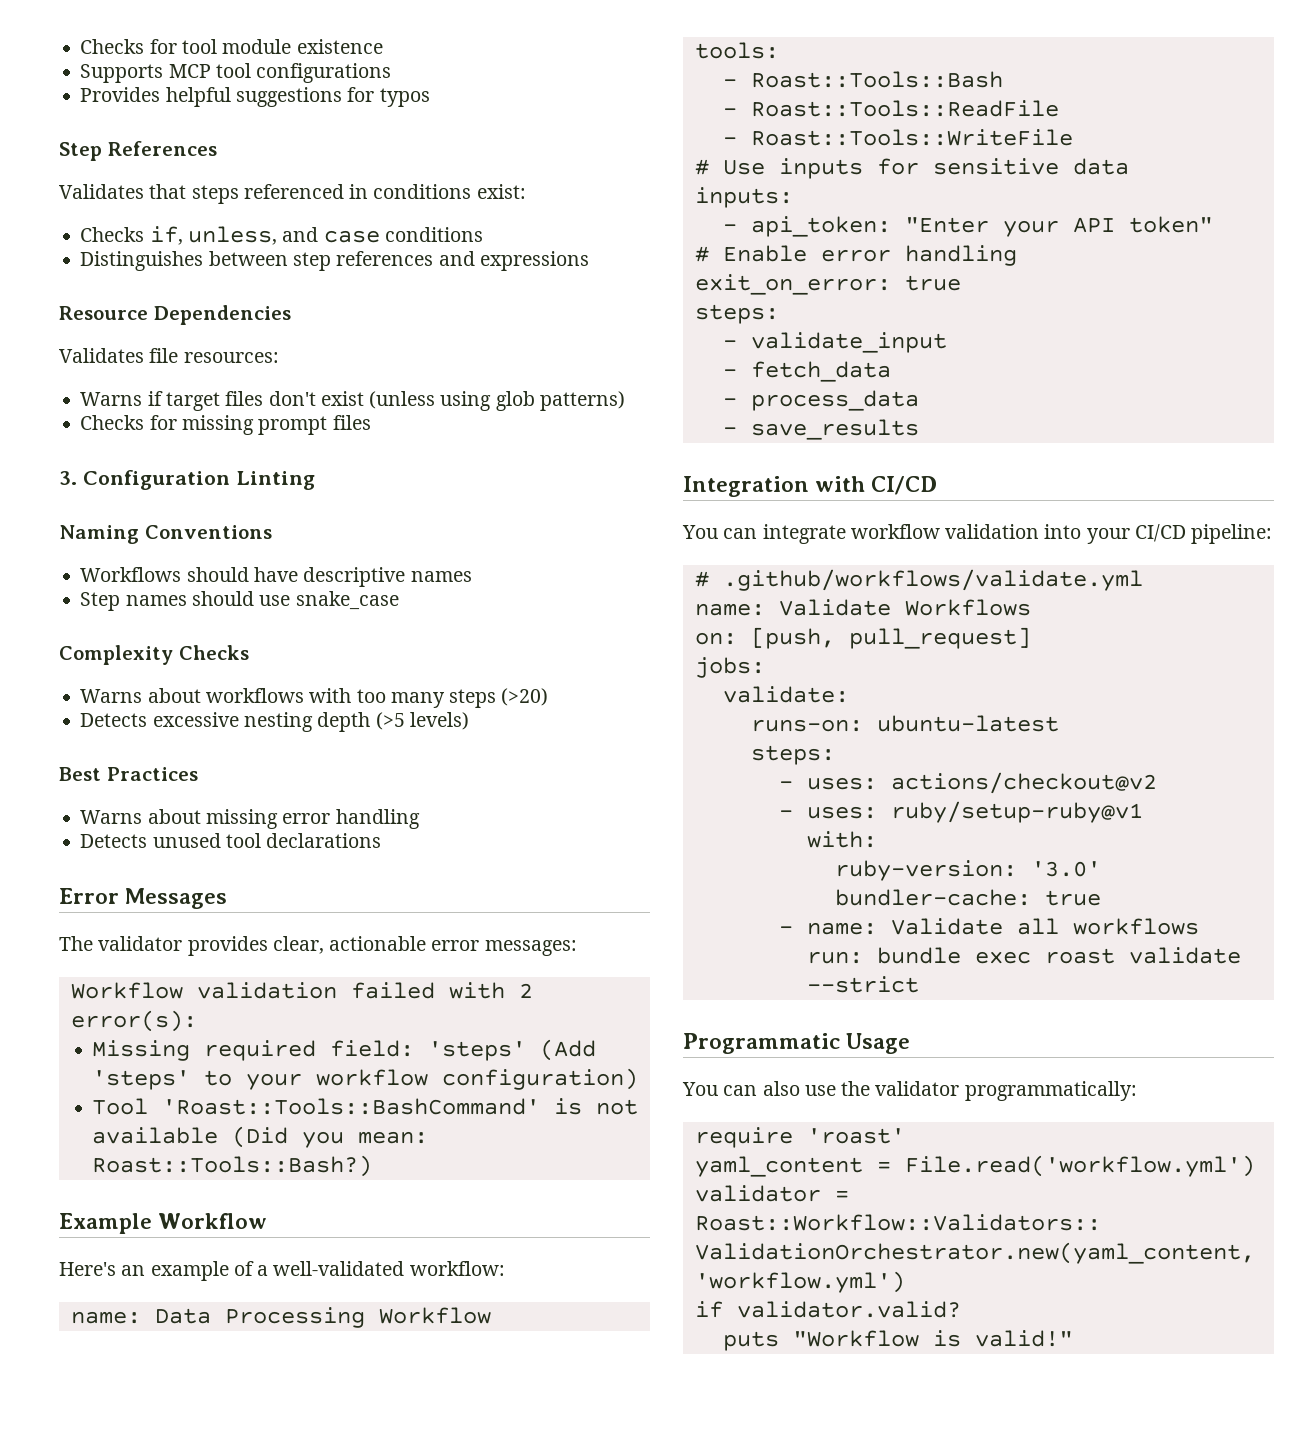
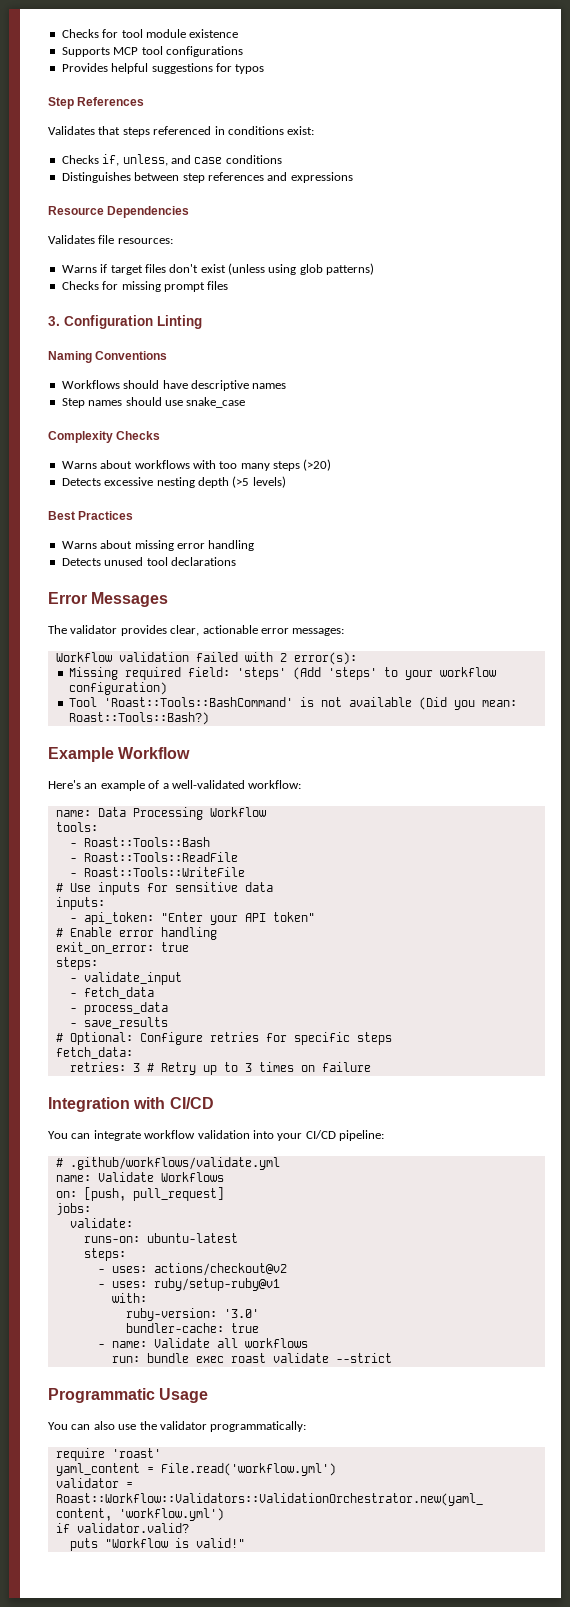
+ # Optional: Configure retries for specific steps
+ fetch_data:
+ retries: 3 # Retry up to 3 times on failure

